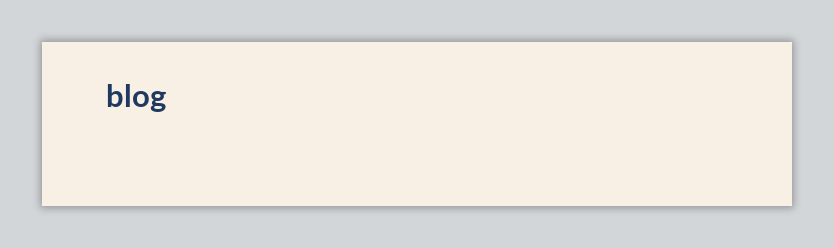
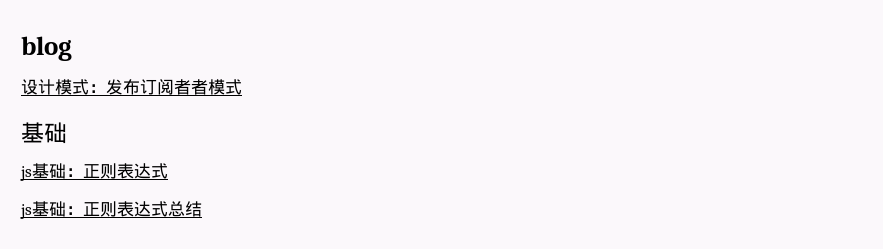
+ 设计模式：发布订阅者者模式
+ 基础
+ js基础：正则表达式
+ js基础：正则表达式总结

